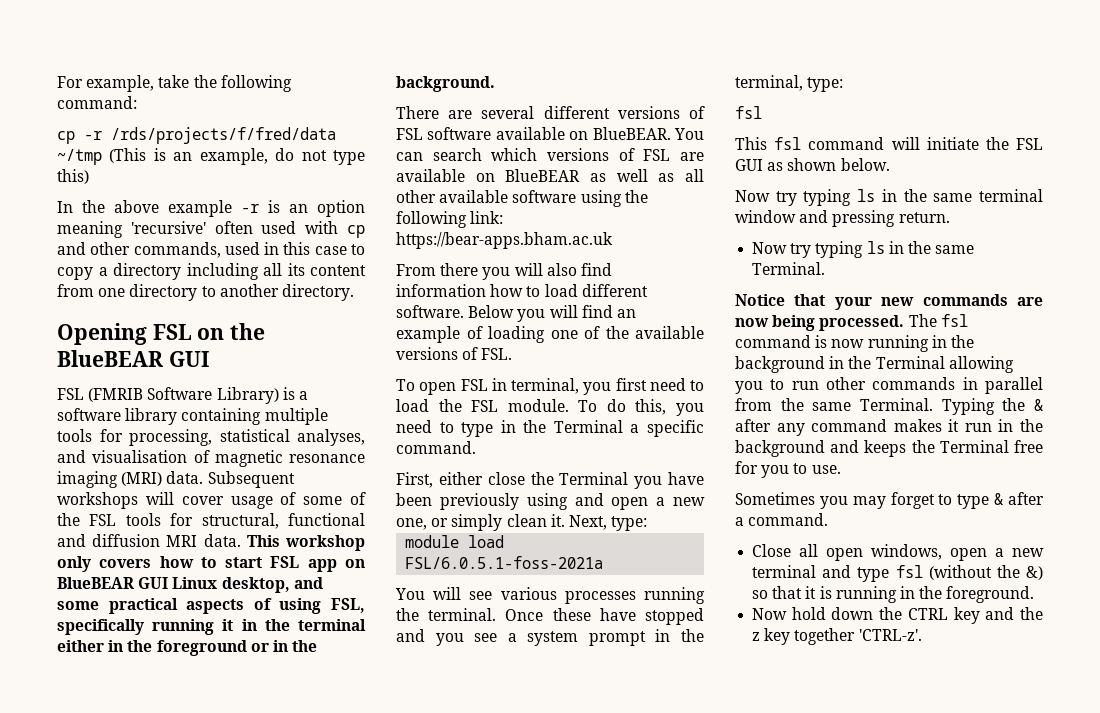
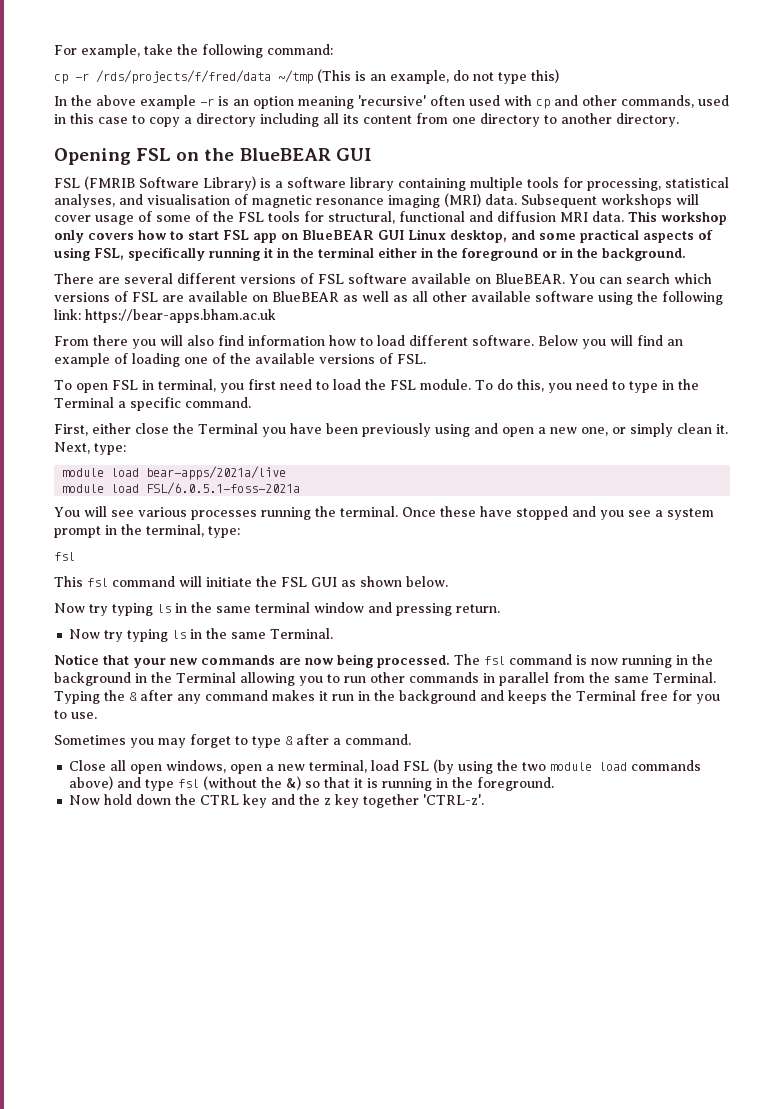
+ module load bear-apps/2021a/live
- Close all open windows, open a new terminal and type fsl (without the &) so that it is running in the foreground.
+ Close all open windows, open a new terminal, load FSL (by using the two module load commands above) and type fsl (without the &) so that it is running in the foreground.

